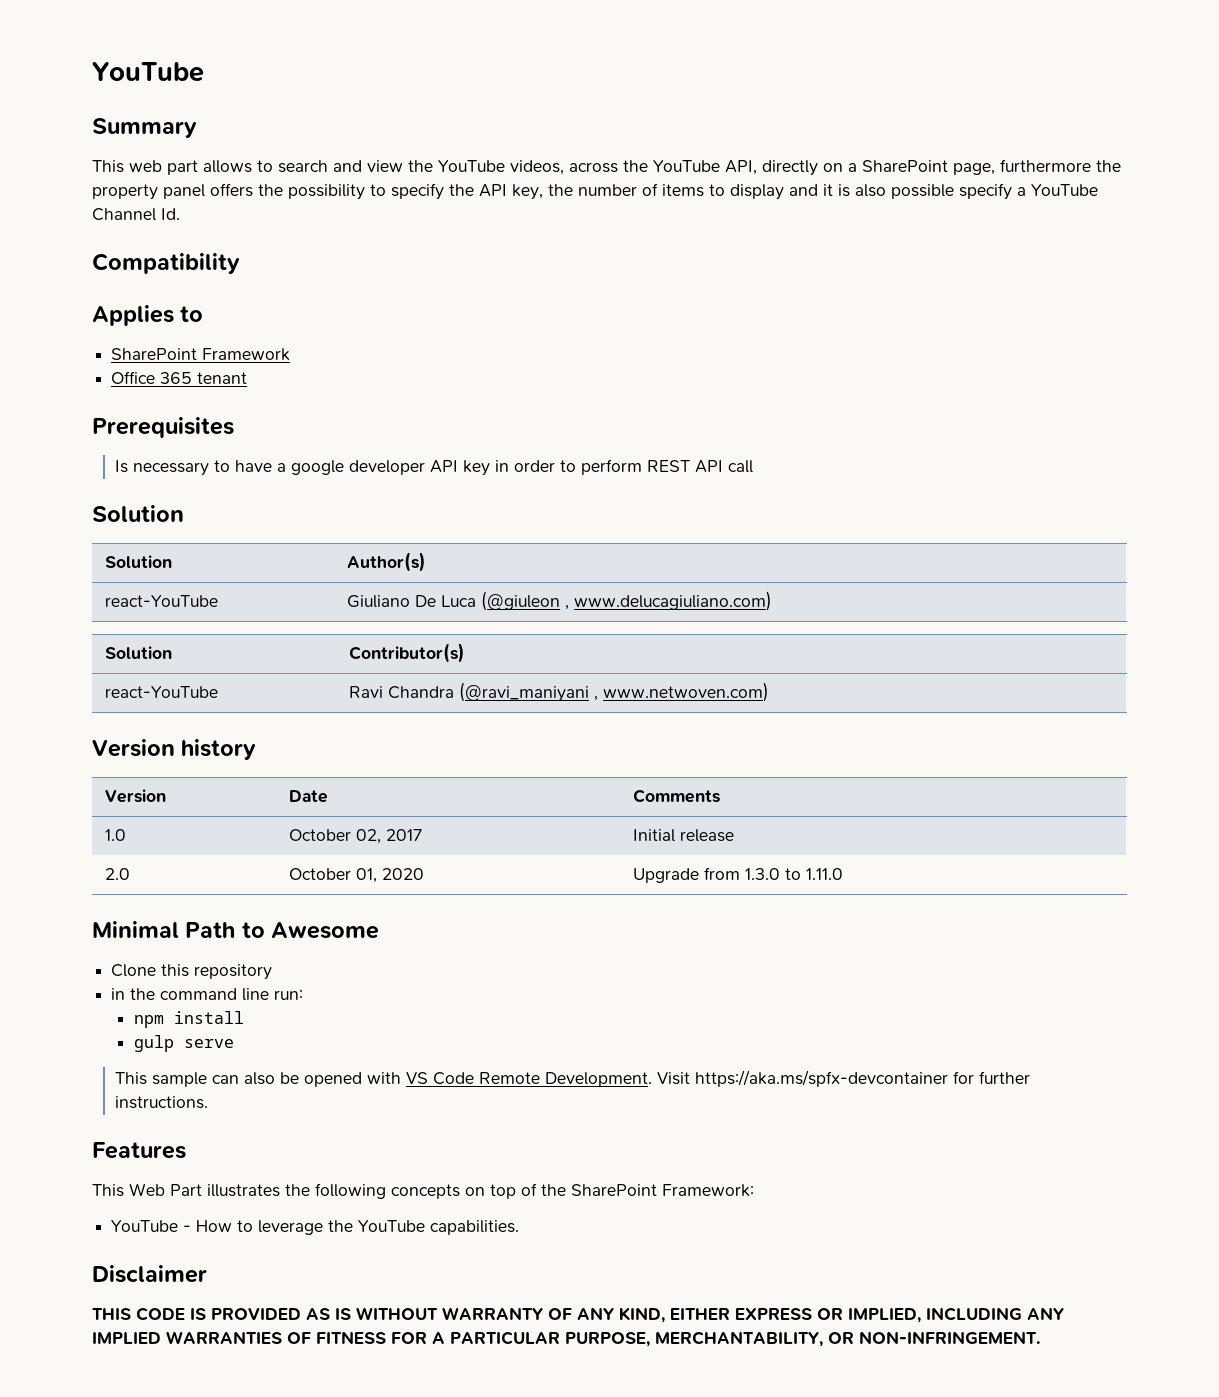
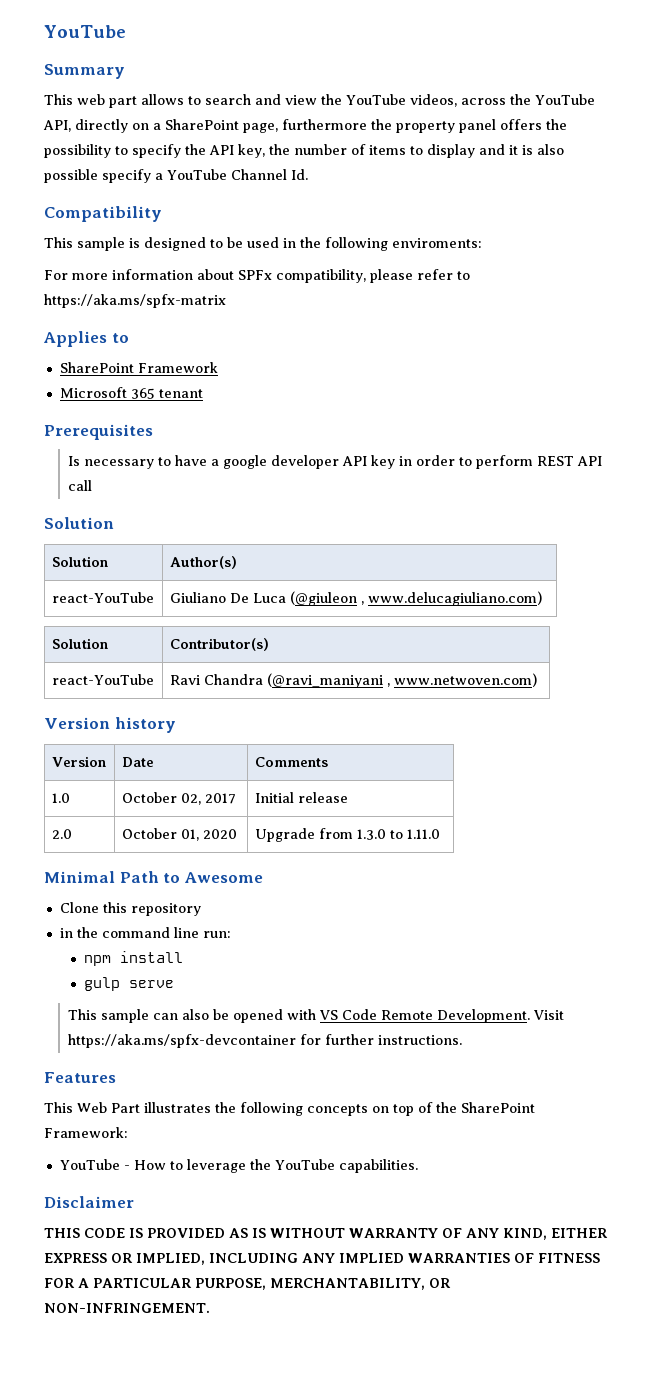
+ This sample is designed to be used in the following enviroments:
+ For more information about SPFx compatibility, please refer to https://aka.ms/spfx-matrix
- Office 365 tenant
+ Microsoft 365 tenant

